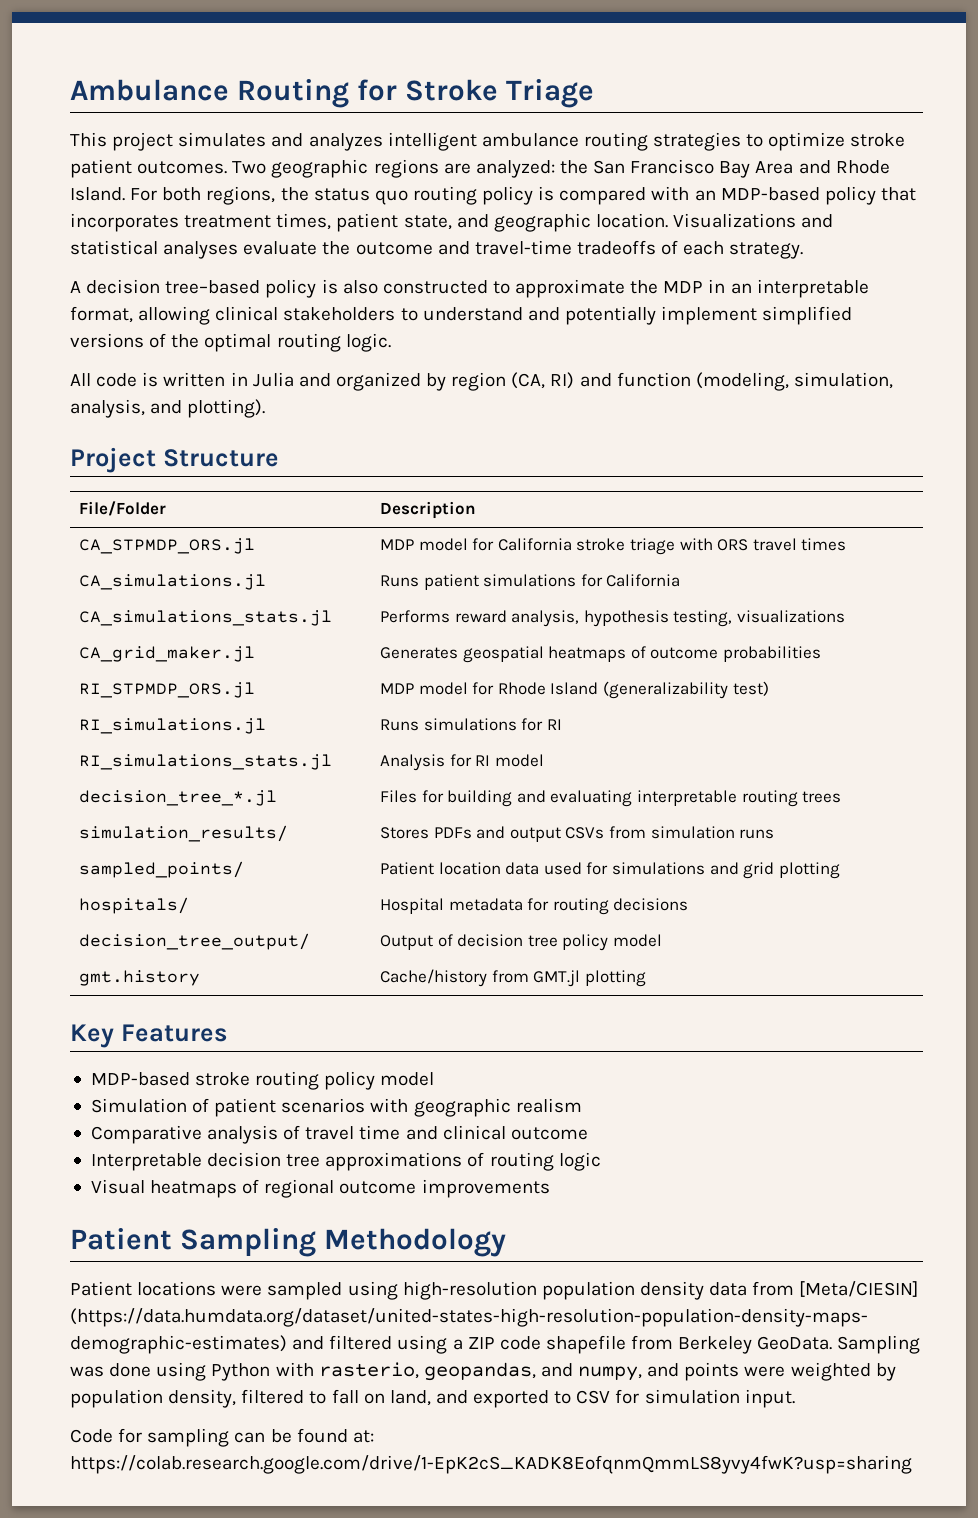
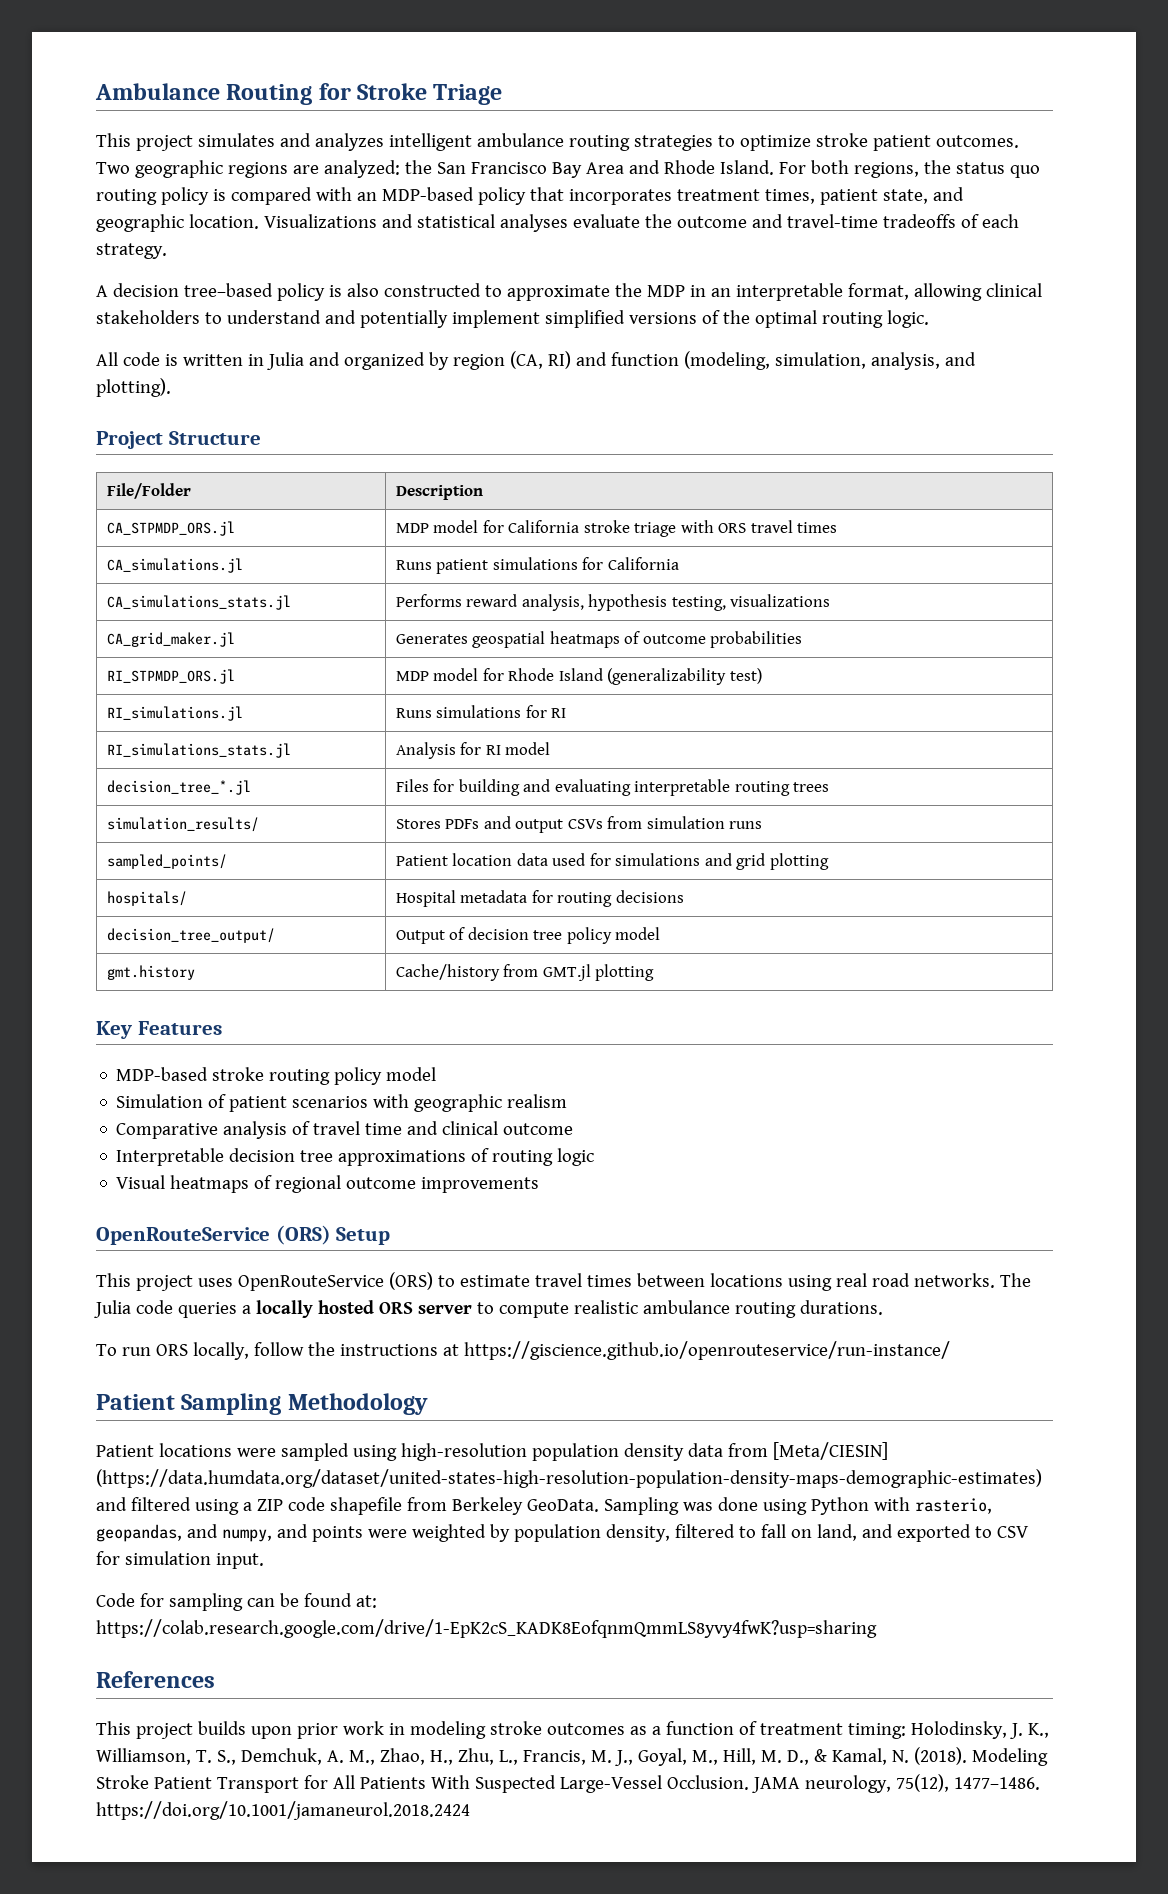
+ OpenRouteService (ORS) Setup
+ This project uses OpenRouteService (ORS) to estimate travel times between locations using real road networks. The Julia code queries a locally hosted ORS server to compute realistic ambulance routing durations.
+ To run ORS locally, follow the instructions at https://giscience.github.io/openrouteservice/run-instance/
+ References
+ This project builds upon prior work in modeling stroke outcomes as a function of treatment timing: Holodinsky, J. K., Williamson, T. S., Demchuk, A. M., Zhao, H., Zhu, L., Francis, M. J., Goyal, M., Hill, M. D., & Kamal, N. (2018). Modeling Stroke Patient Transport for All Patients With Suspected Large-Vessel Occlusion. JAMA neurology, 75(12), 1477–1486. https://doi.org/10.1001/jamaneurol.2018.2424

